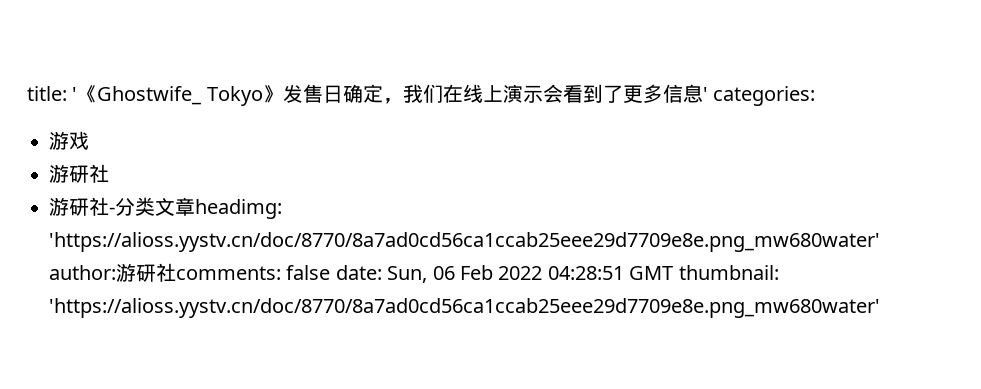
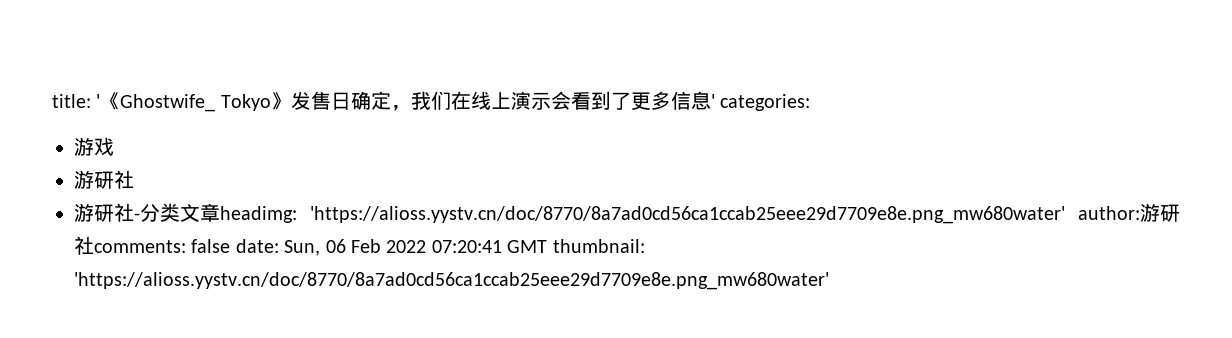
- 游研社-分类文章headimg: 'https://alioss.yystv.cn/doc/8770/8a7ad0cd56ca1ccab25eee29d7709e8e.png_mw680water' author:游研社comments: false date: Sun, 06 Feb 2022 04:28:51 GMT thumbnail: 'https://alioss.yystv.cn/doc/8770/8a7ad0cd56ca1ccab25eee29d7709e8e.png_mw680water'
+ 游研社-分类文章headimg: 'https://alioss.yystv.cn/doc/8770/8a7ad0cd56ca1ccab25eee29d7709e8e.png_mw680water' author:游研社comments: false date: Sun, 06 Feb 2022 07:20:41 GMT thumbnail: 'https://alioss.yystv.cn/doc/8770/8a7ad0cd56ca1ccab25eee29d7709e8e.png_mw680water'

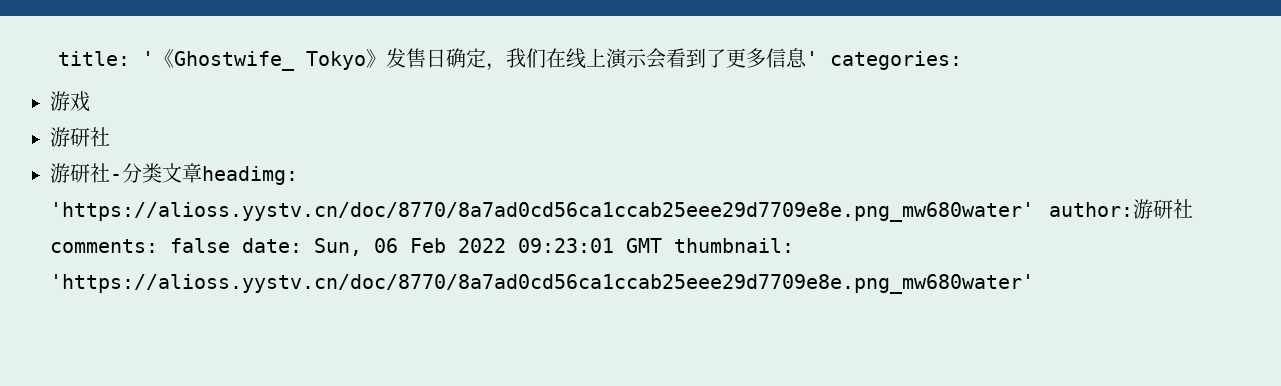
- 游研社-分类文章headimg: 'https://alioss.yystv.cn/doc/8770/8a7ad0cd56ca1ccab25eee29d7709e8e.png_mw680water' author:游研社comments: false date: Sun, 06 Feb 2022 07:20:41 GMT thumbnail: 'https://alioss.yystv.cn/doc/8770/8a7ad0cd56ca1ccab25eee29d7709e8e.png_mw680water'
+ 游研社-分类文章headimg: 'https://alioss.yystv.cn/doc/8770/8a7ad0cd56ca1ccab25eee29d7709e8e.png_mw680water' author:游研社comments: false date: Sun, 06 Feb 2022 09:23:01 GMT thumbnail: 'https://alioss.yystv.cn/doc/8770/8a7ad0cd56ca1ccab25eee29d7709e8e.png_mw680water'

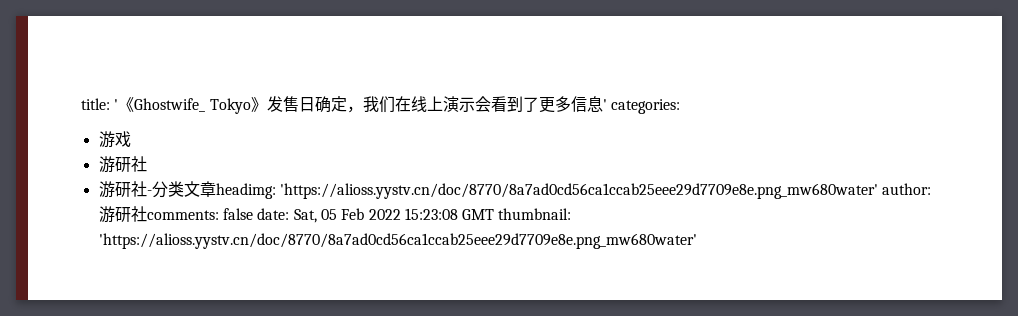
- 游研社-分类文章headimg: 'https://alioss.yystv.cn/doc/8770/8a7ad0cd56ca1ccab25eee29d7709e8e.png_mw680water' author:游研社comments: false date: Sun, 06 Feb 2022 09:23:01 GMT thumbnail: 'https://alioss.yystv.cn/doc/8770/8a7ad0cd56ca1ccab25eee29d7709e8e.png_mw680water'
+ 游研社-分类文章headimg: 'https://alioss.yystv.cn/doc/8770/8a7ad0cd56ca1ccab25eee29d7709e8e.png_mw680water' author:游研社comments: false date: Sat, 05 Feb 2022 15:23:08 GMT thumbnail: 'https://alioss.yystv.cn/doc/8770/8a7ad0cd56ca1ccab25eee29d7709e8e.png_mw680water'

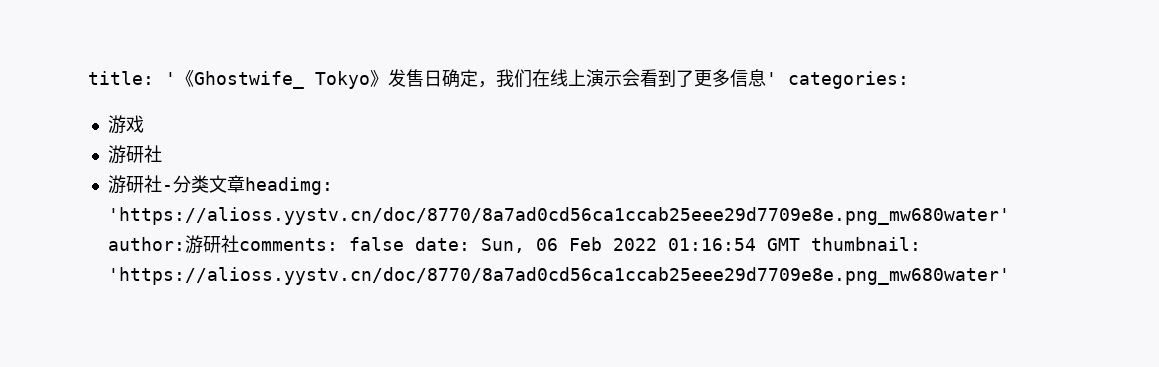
- 游研社-分类文章headimg: 'https://alioss.yystv.cn/doc/8770/8a7ad0cd56ca1ccab25eee29d7709e8e.png_mw680water' author:游研社comments: false date: Sat, 05 Feb 2022 15:23:08 GMT thumbnail: 'https://alioss.yystv.cn/doc/8770/8a7ad0cd56ca1ccab25eee29d7709e8e.png_mw680water'
+ 游研社-分类文章headimg: 'https://alioss.yystv.cn/doc/8770/8a7ad0cd56ca1ccab25eee29d7709e8e.png_mw680water' author:游研社comments: false date: Sun, 06 Feb 2022 01:16:54 GMT thumbnail: 'https://alioss.yystv.cn/doc/8770/8a7ad0cd56ca1ccab25eee29d7709e8e.png_mw680water'

